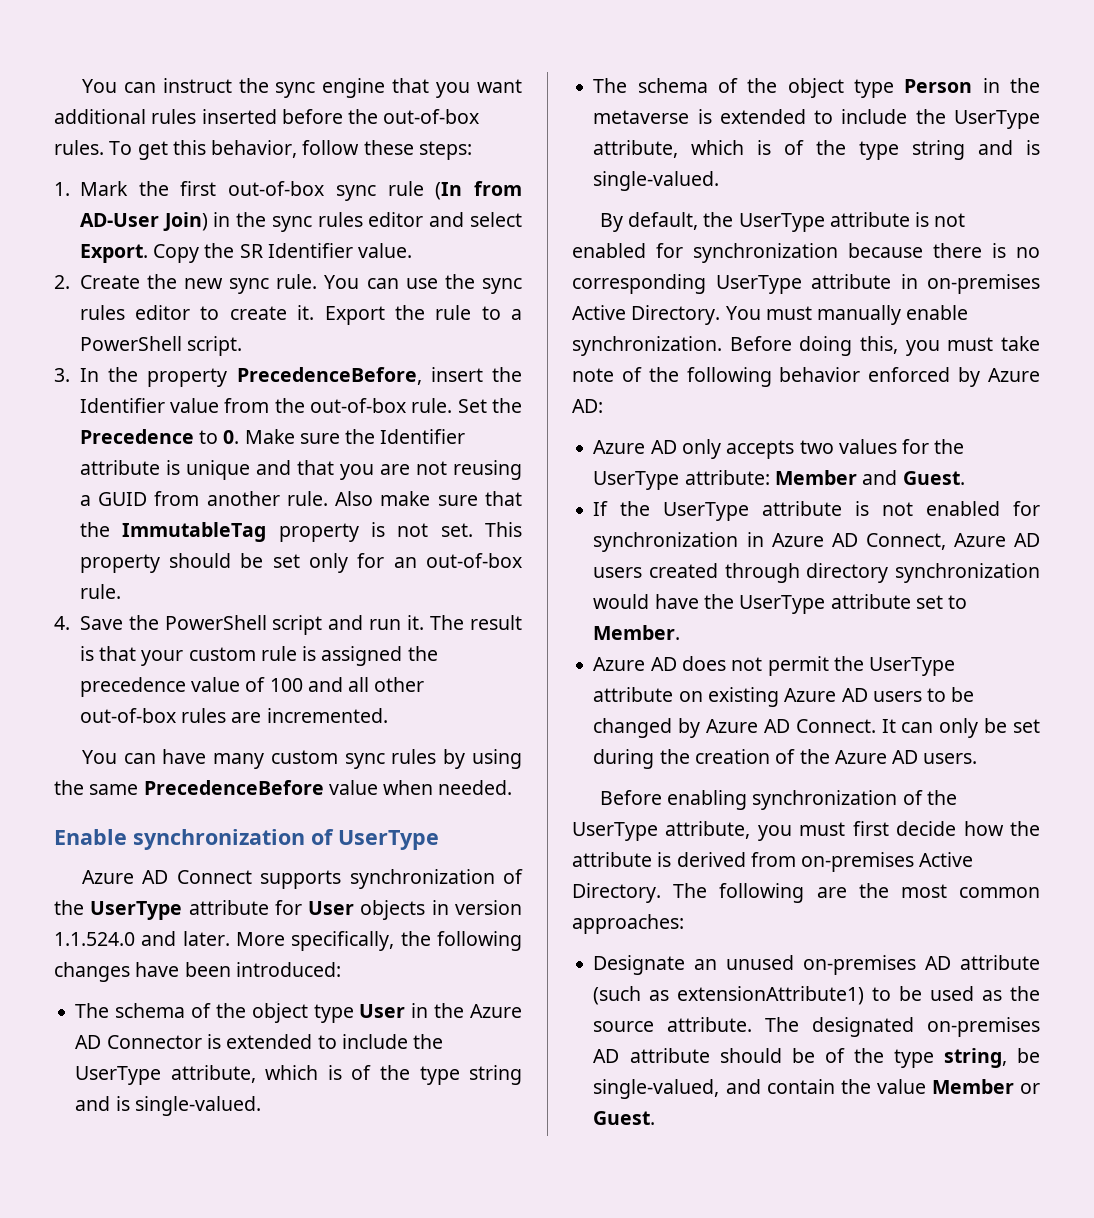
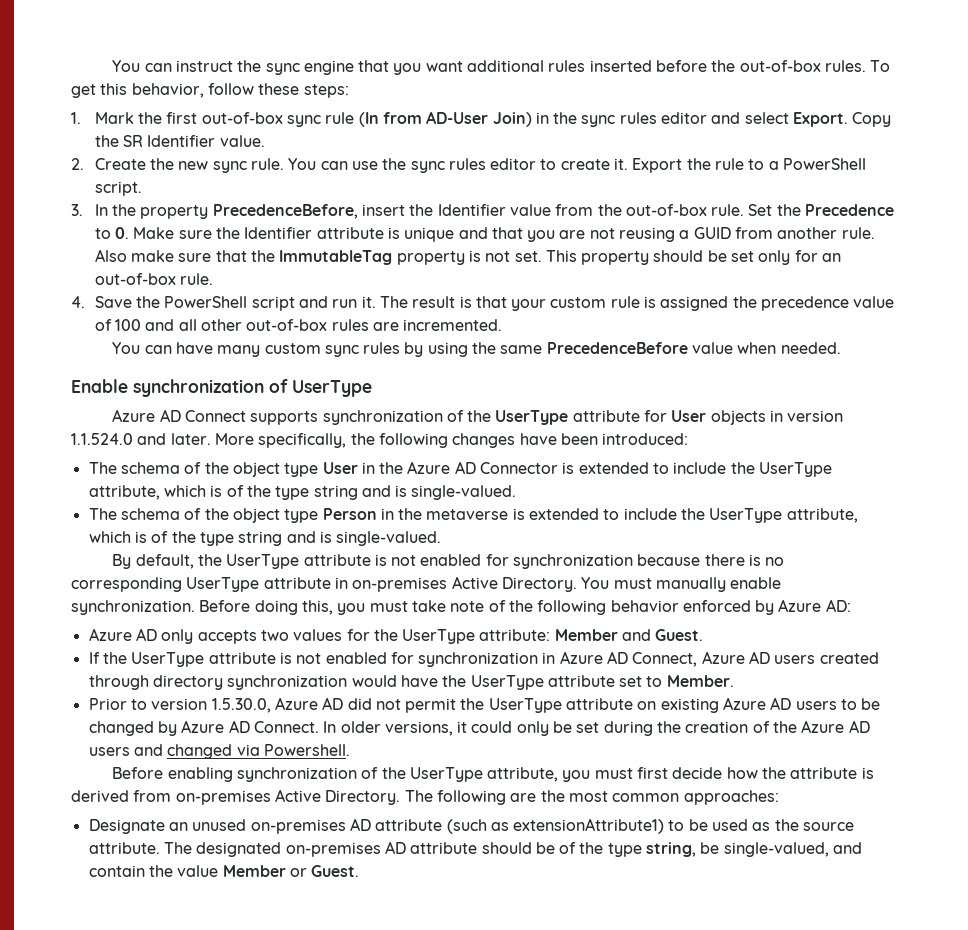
- Azure AD does not permit the UserType attribute on existing Azure AD users to be changed by Azure AD Connect.
+ Prior to version 1.5.30.0, Azure AD did not permit the UserType attribute on existing Azure AD users to be changed by Azure AD Connect.
- It can only be set during the creation of the Azure AD users.
+ In older versions, it could only be set during the creation of the Azure AD users and changed via Powershell.

